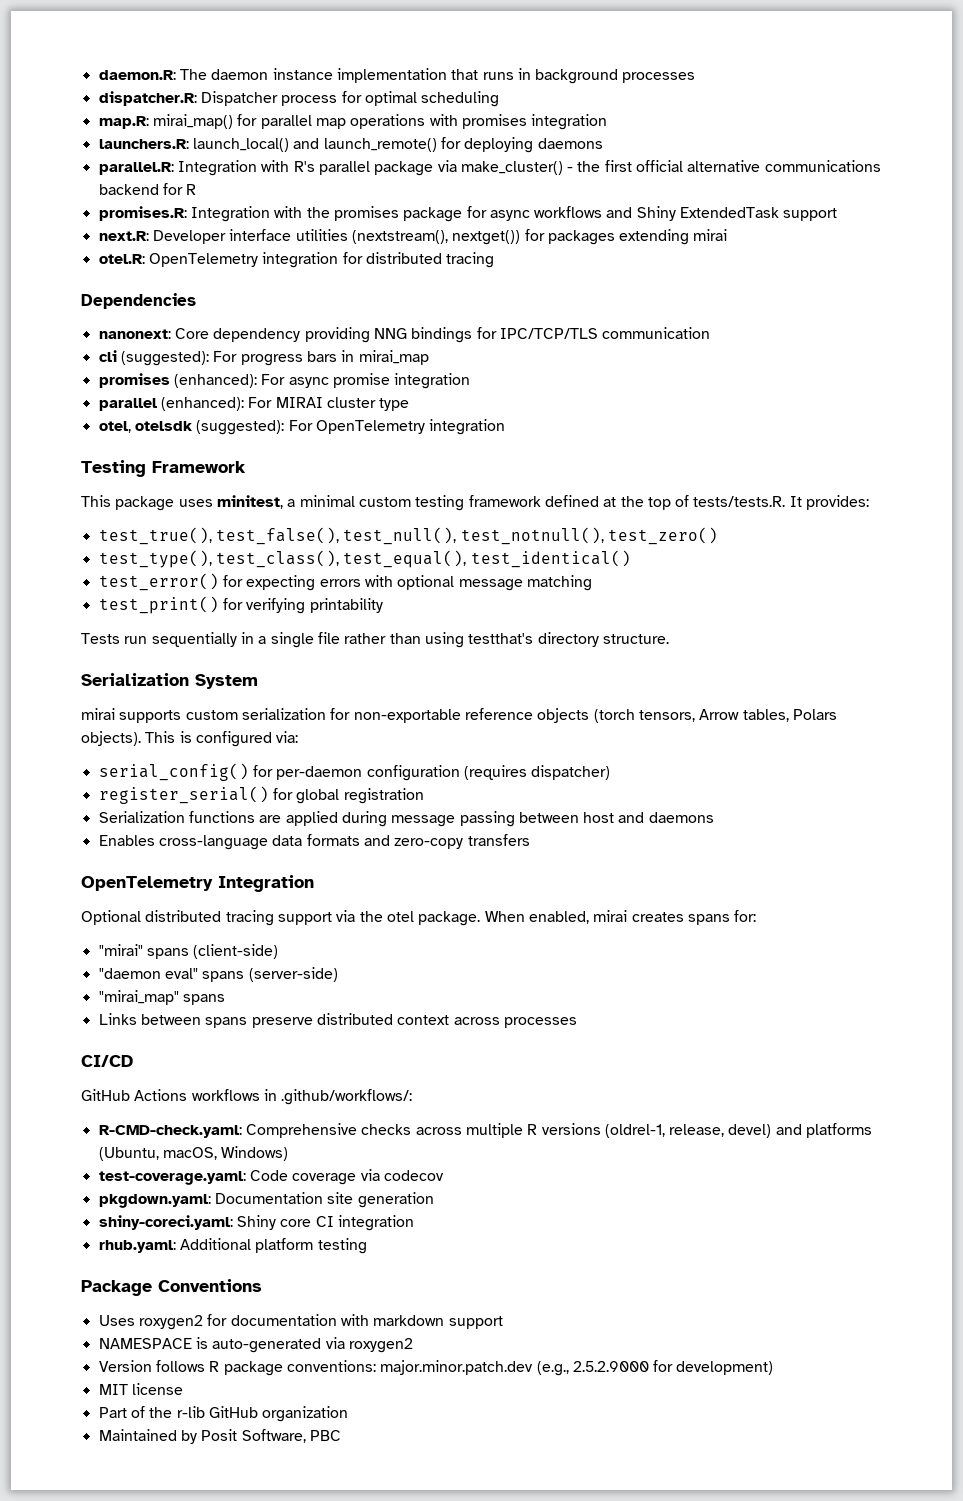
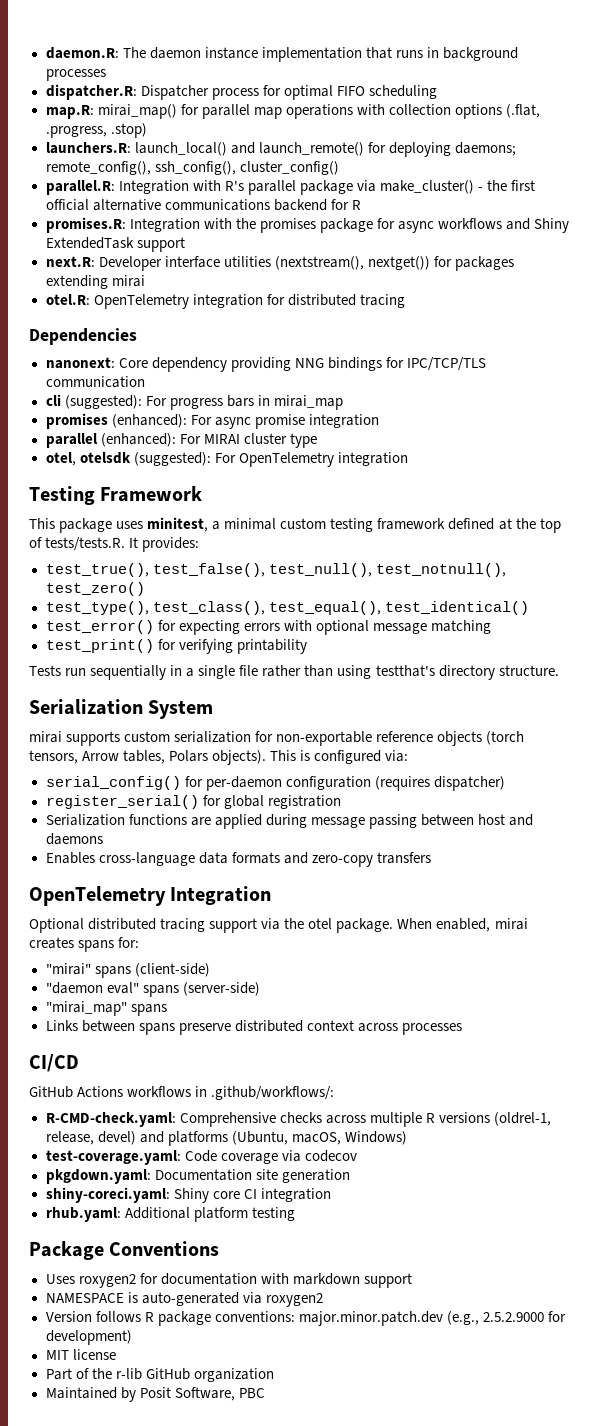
- dispatcher.R: Dispatcher process for optimal scheduling
+ dispatcher.R: Dispatcher process for optimal FIFO scheduling
- map.R: mirai_map() for parallel map operations with promises integration
+ map.R: mirai_map() for parallel map operations with collection options (.flat, .progress, .stop)
- launchers.R: launch_local() and launch_remote() for deploying daemons
+ launchers.R: launch_local() and launch_remote() for deploying daemons; remote_config(), ssh_config(), cluster_config()

